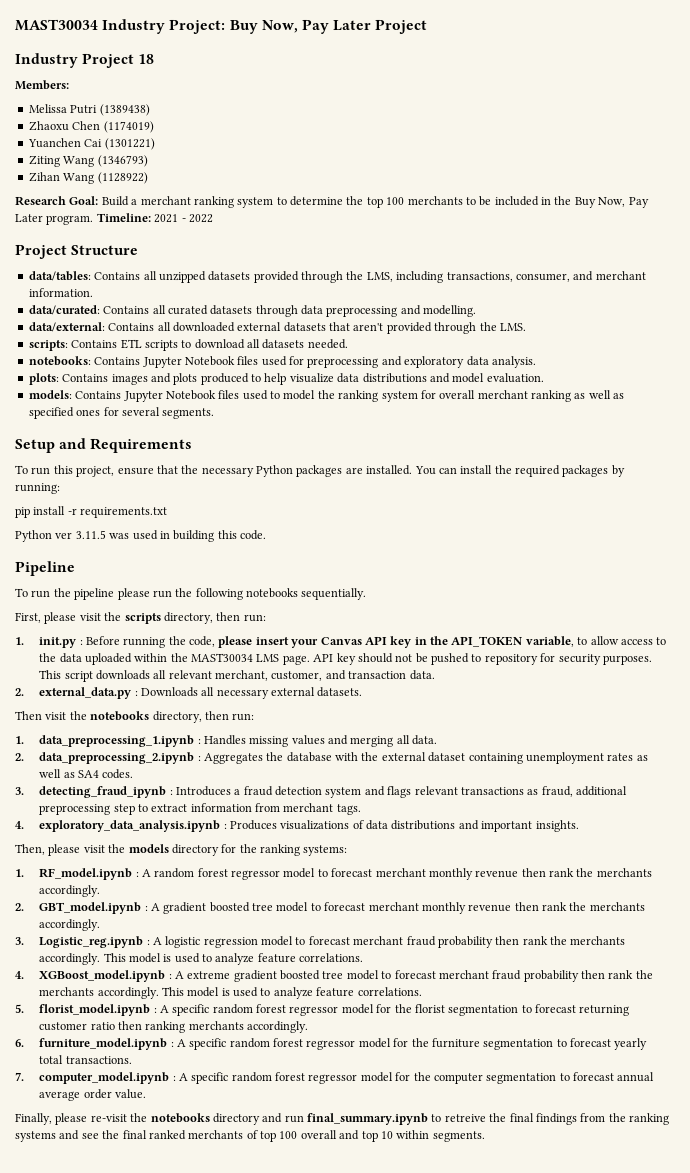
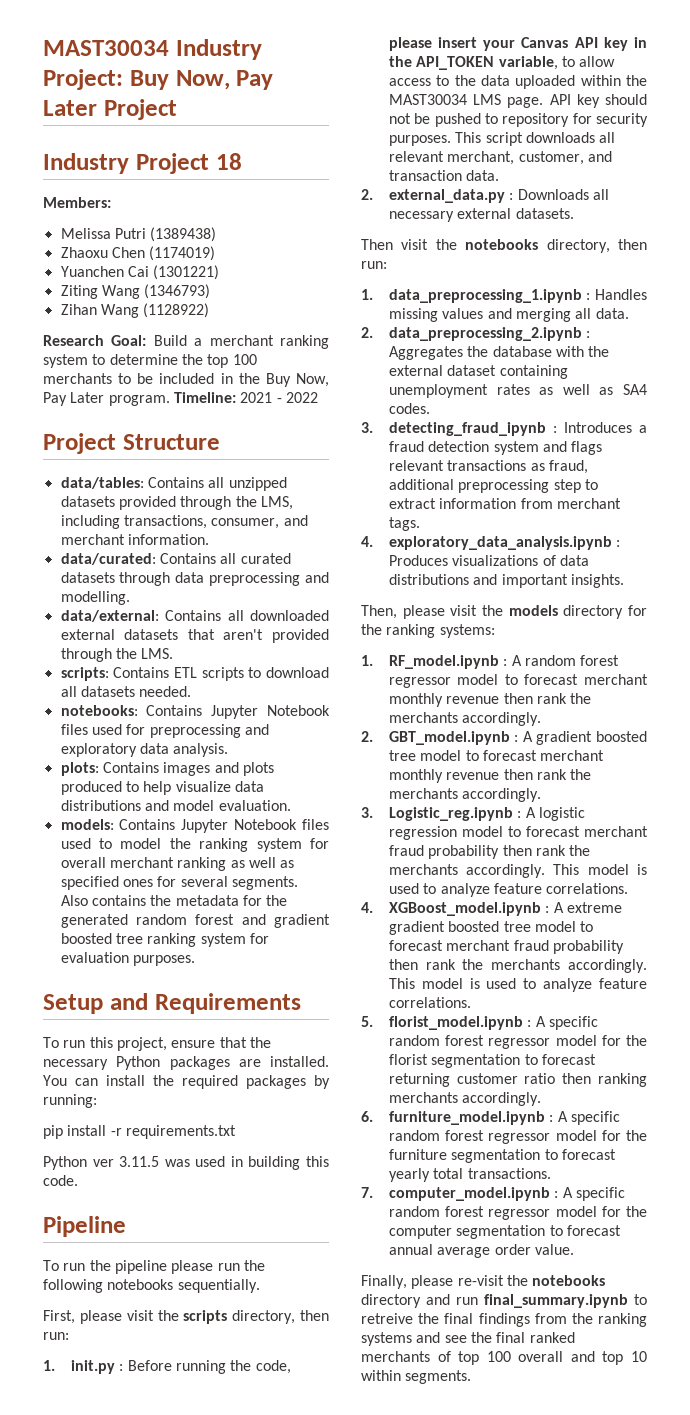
+ Also contains the metadata for the generated random forest and gradient boosted tree ranking system for evaluation purposes.

